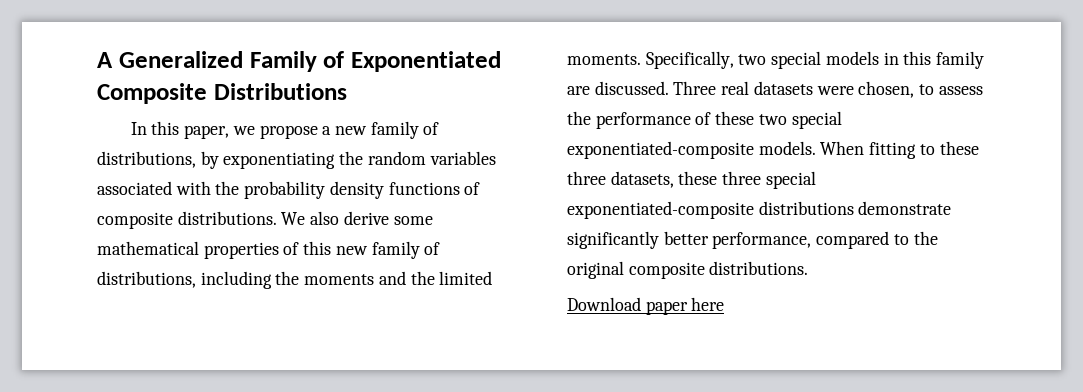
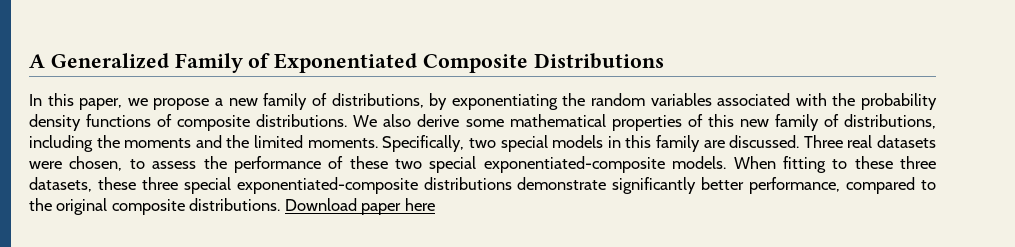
- When fitting to these three datasets, these three special exponentiated-composite distributions demonstrate significantly better performance, compared to the original composite distributions.
- Download paper here
+ When fitting to these three datasets, these three special exponentiated-composite distributions demonstrate significantly better performance, compared to the original composite distributions. Download paper here

